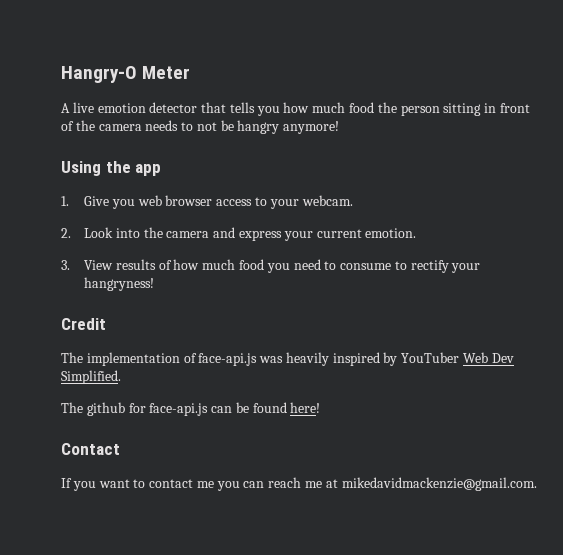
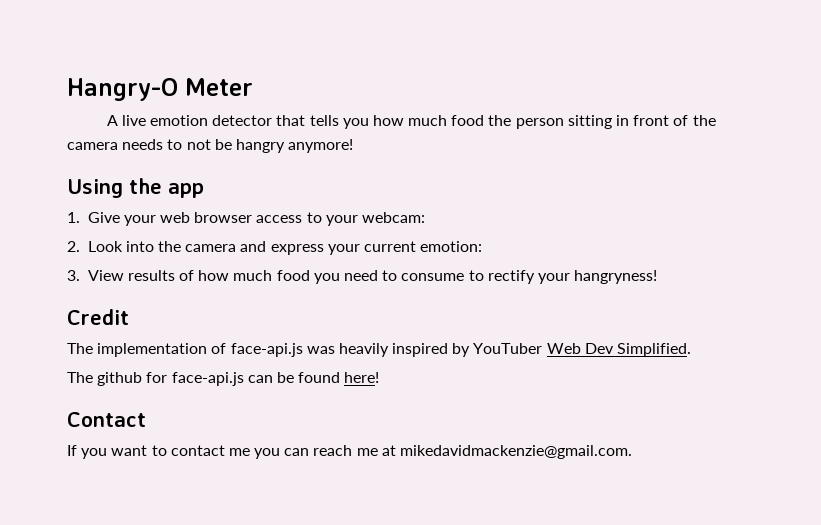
- 1. Give you web browser access to your webcam.
+ 1. Give your web browser access to your webcam:
- 2. Look into the camera and express your current emotion.
+ 2. Look into the camera and express your current emotion:

